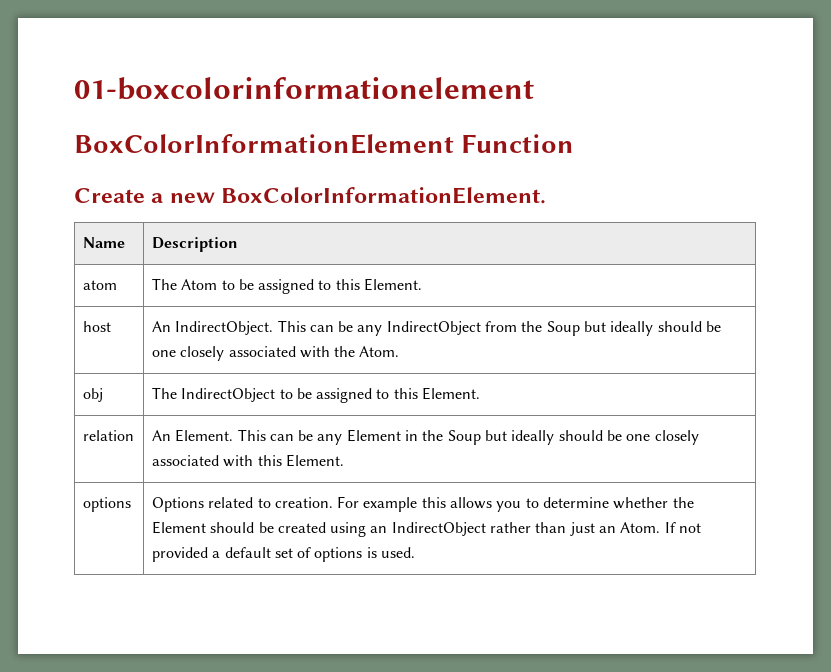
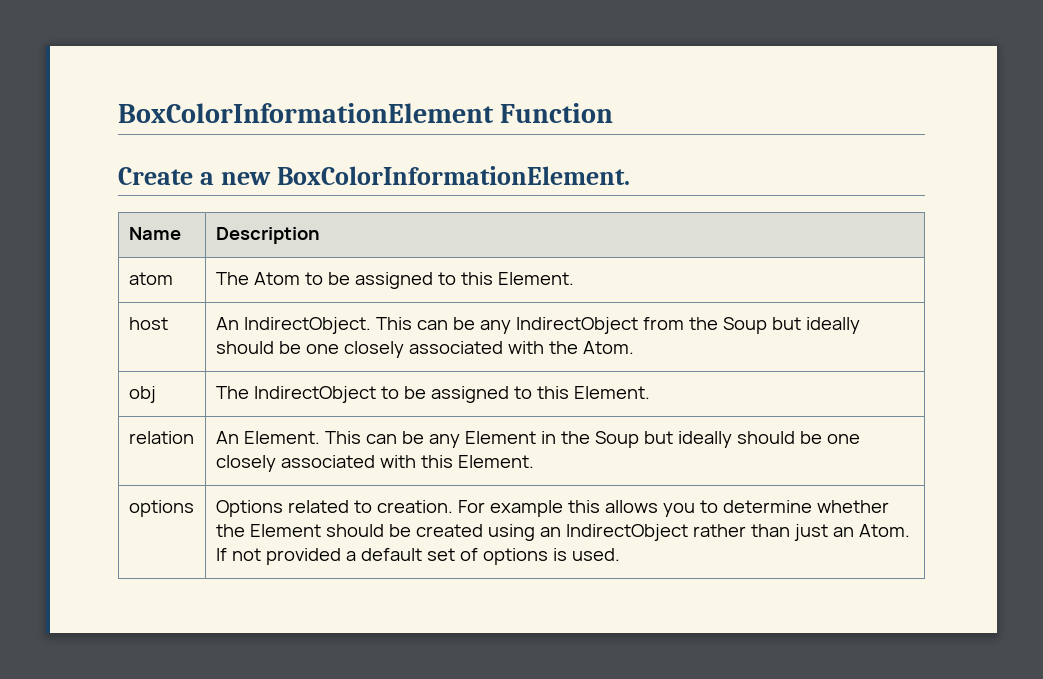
- 01-boxcolorinformationelement

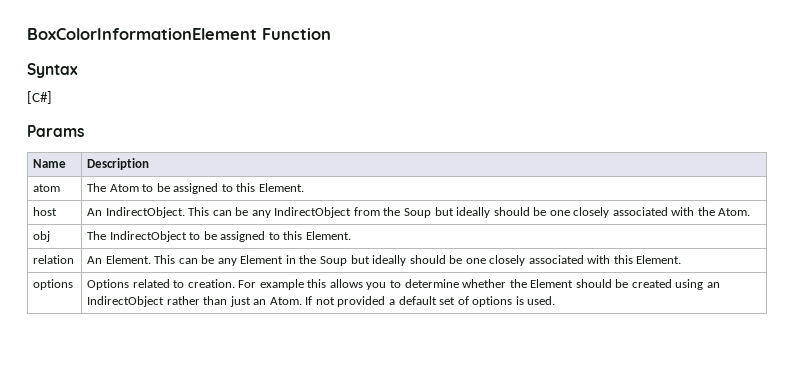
- Create a new BoxColorInformationElement.
+ Syntax
+ [C#]
+ Params

